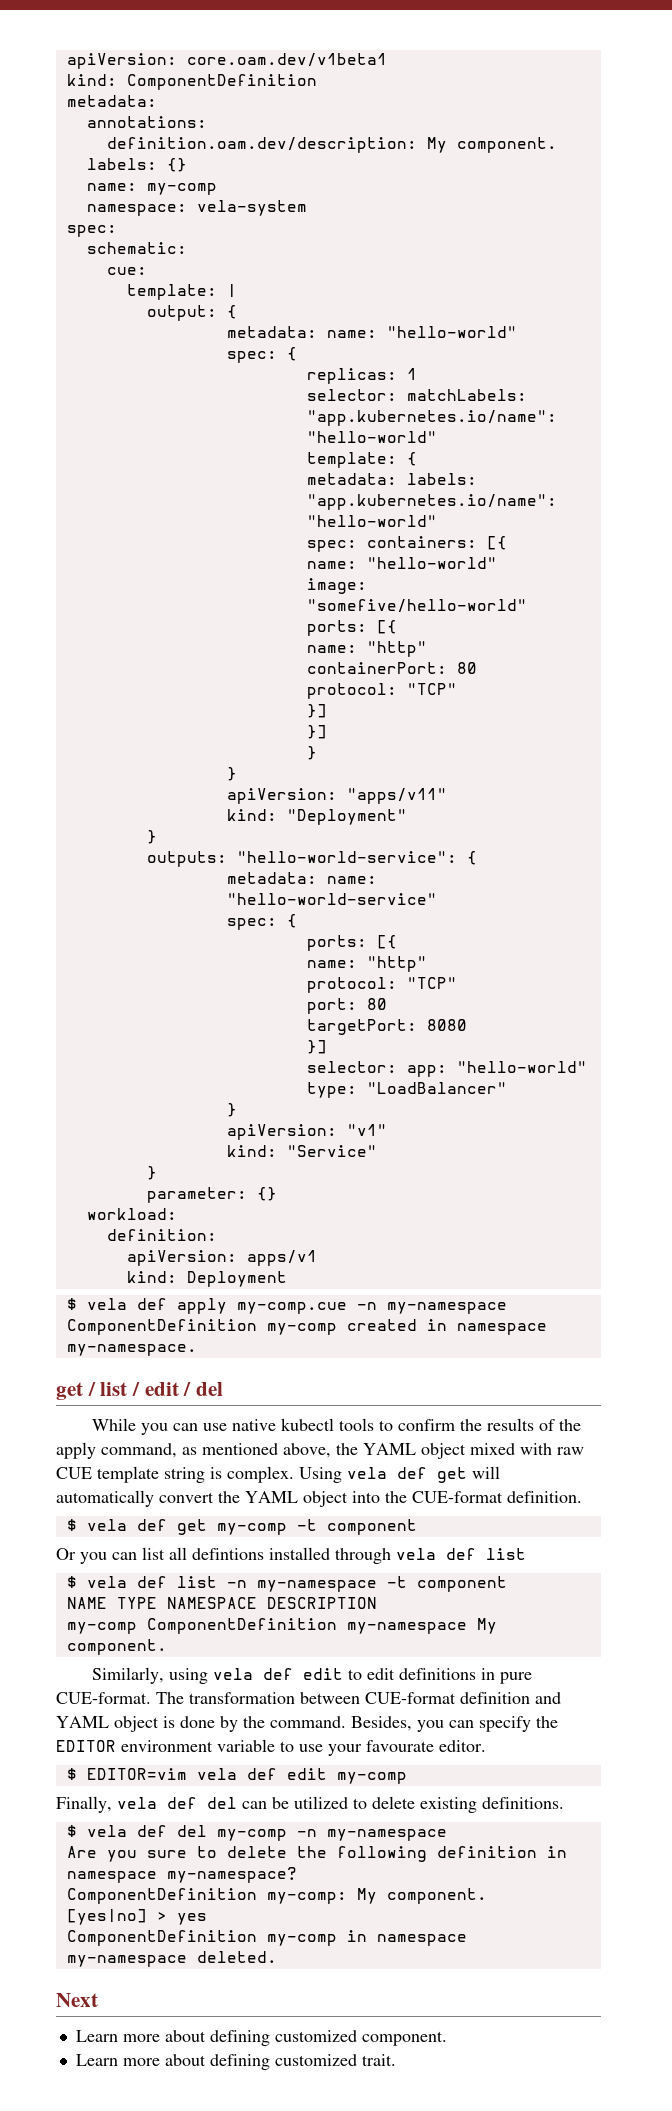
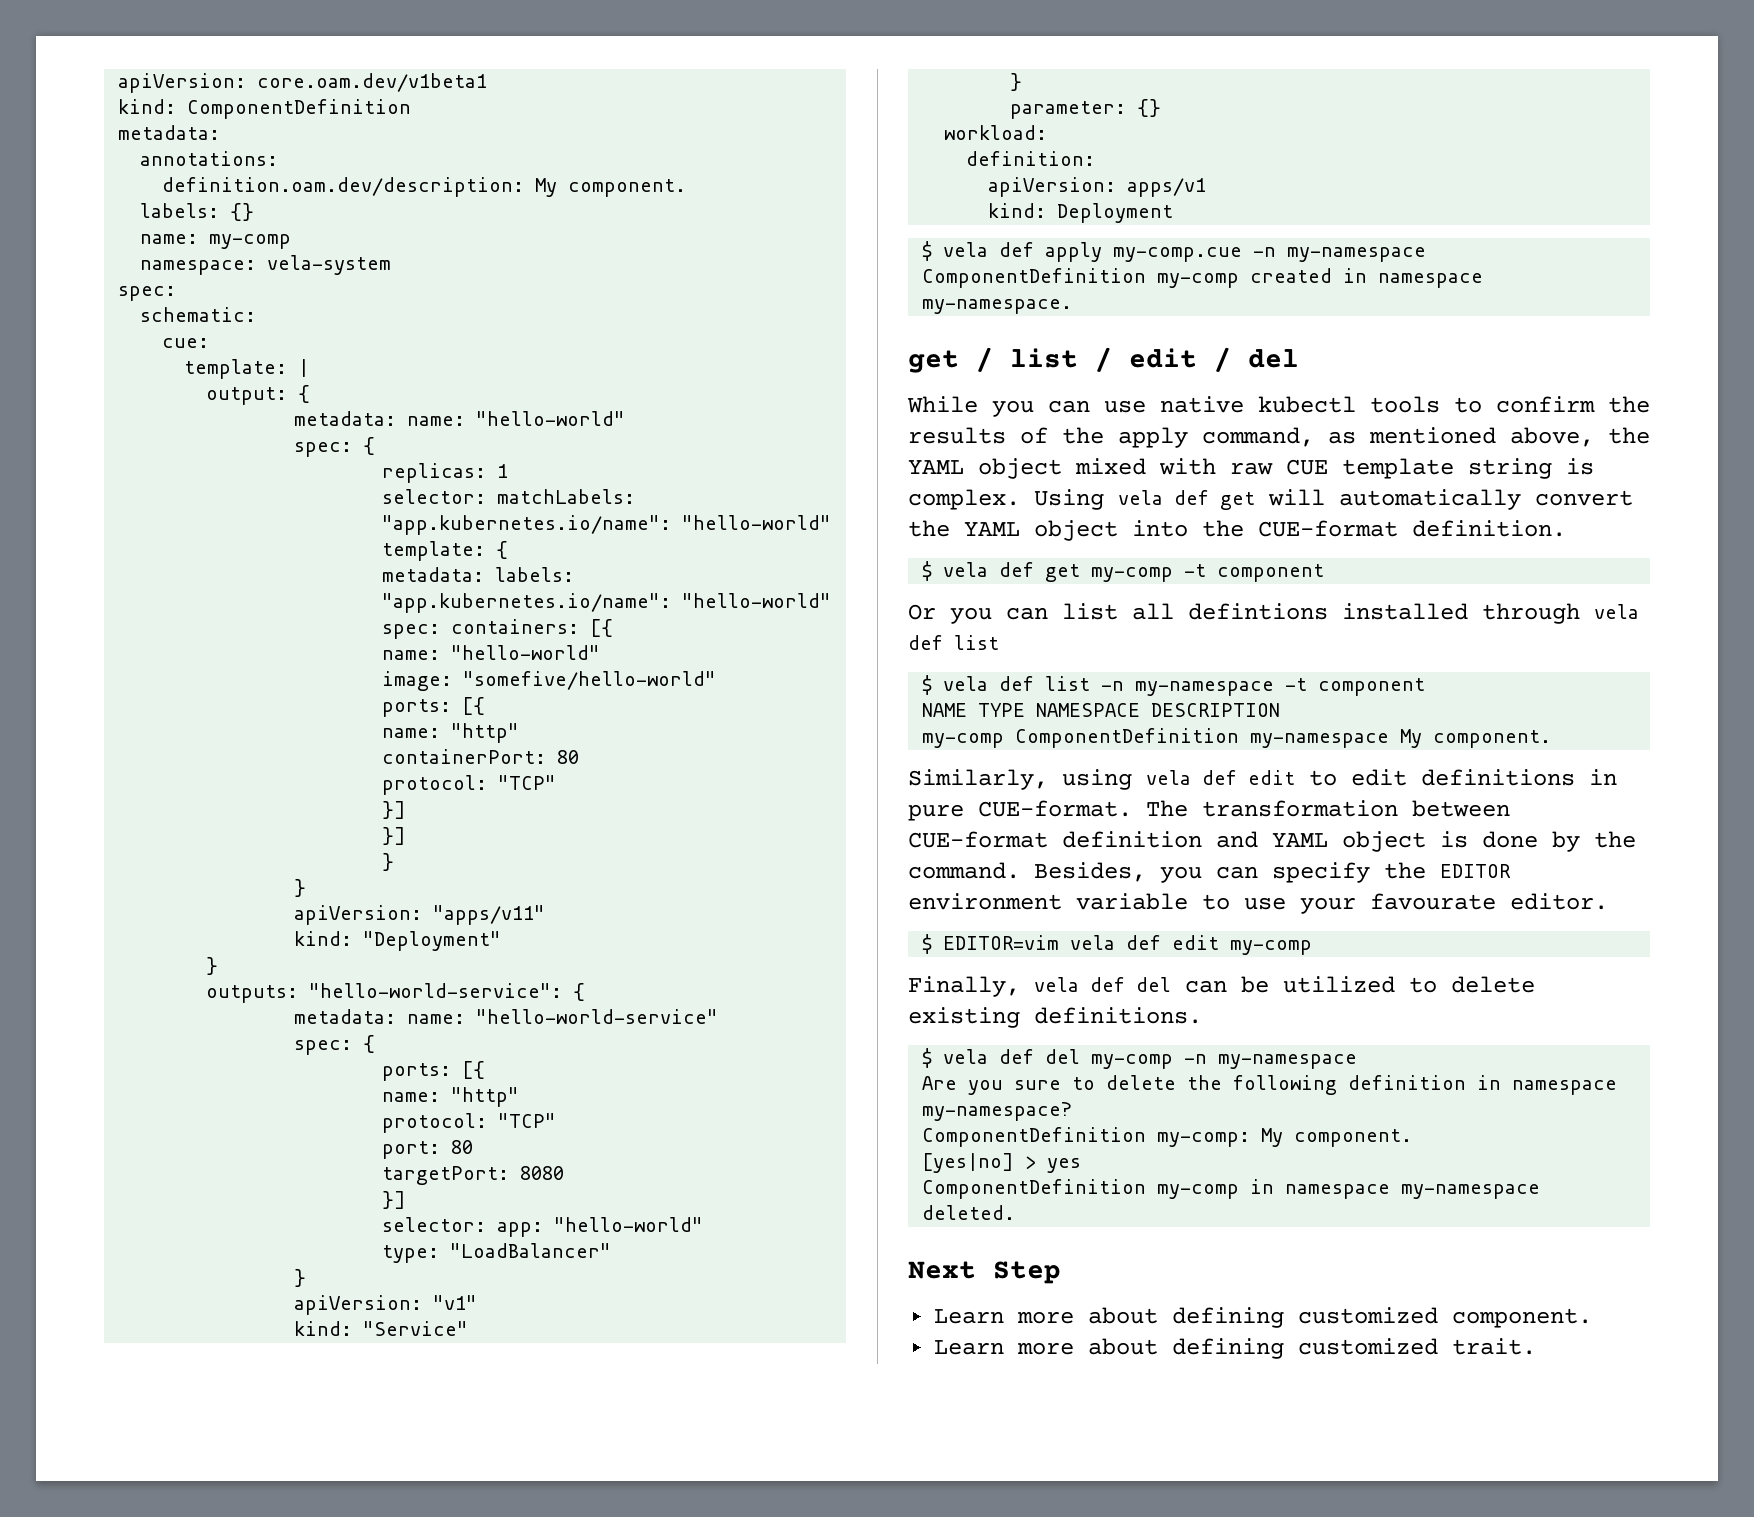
- Next
+ Next Step

